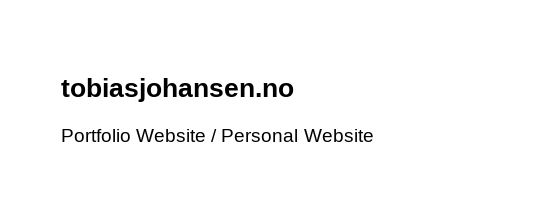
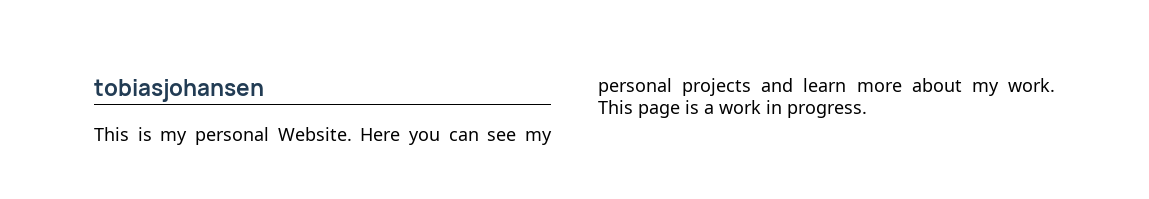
- tobiasjohansen.no
- Portfolio Website / Personal Website
+ tobiasjohansen
+ This is my personal Website. Here you can see my personal projects and learn more about my work. This page is a work in progress.

